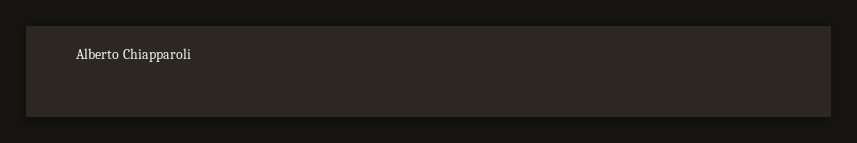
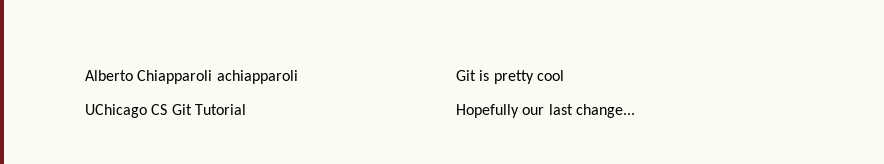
- Alberto Chiapparoli
+ Alberto Chiapparoli achiapparoli
+ UChicago CS Git Tutorial
+ Git is pretty cool
+ Hopefully our last change...

